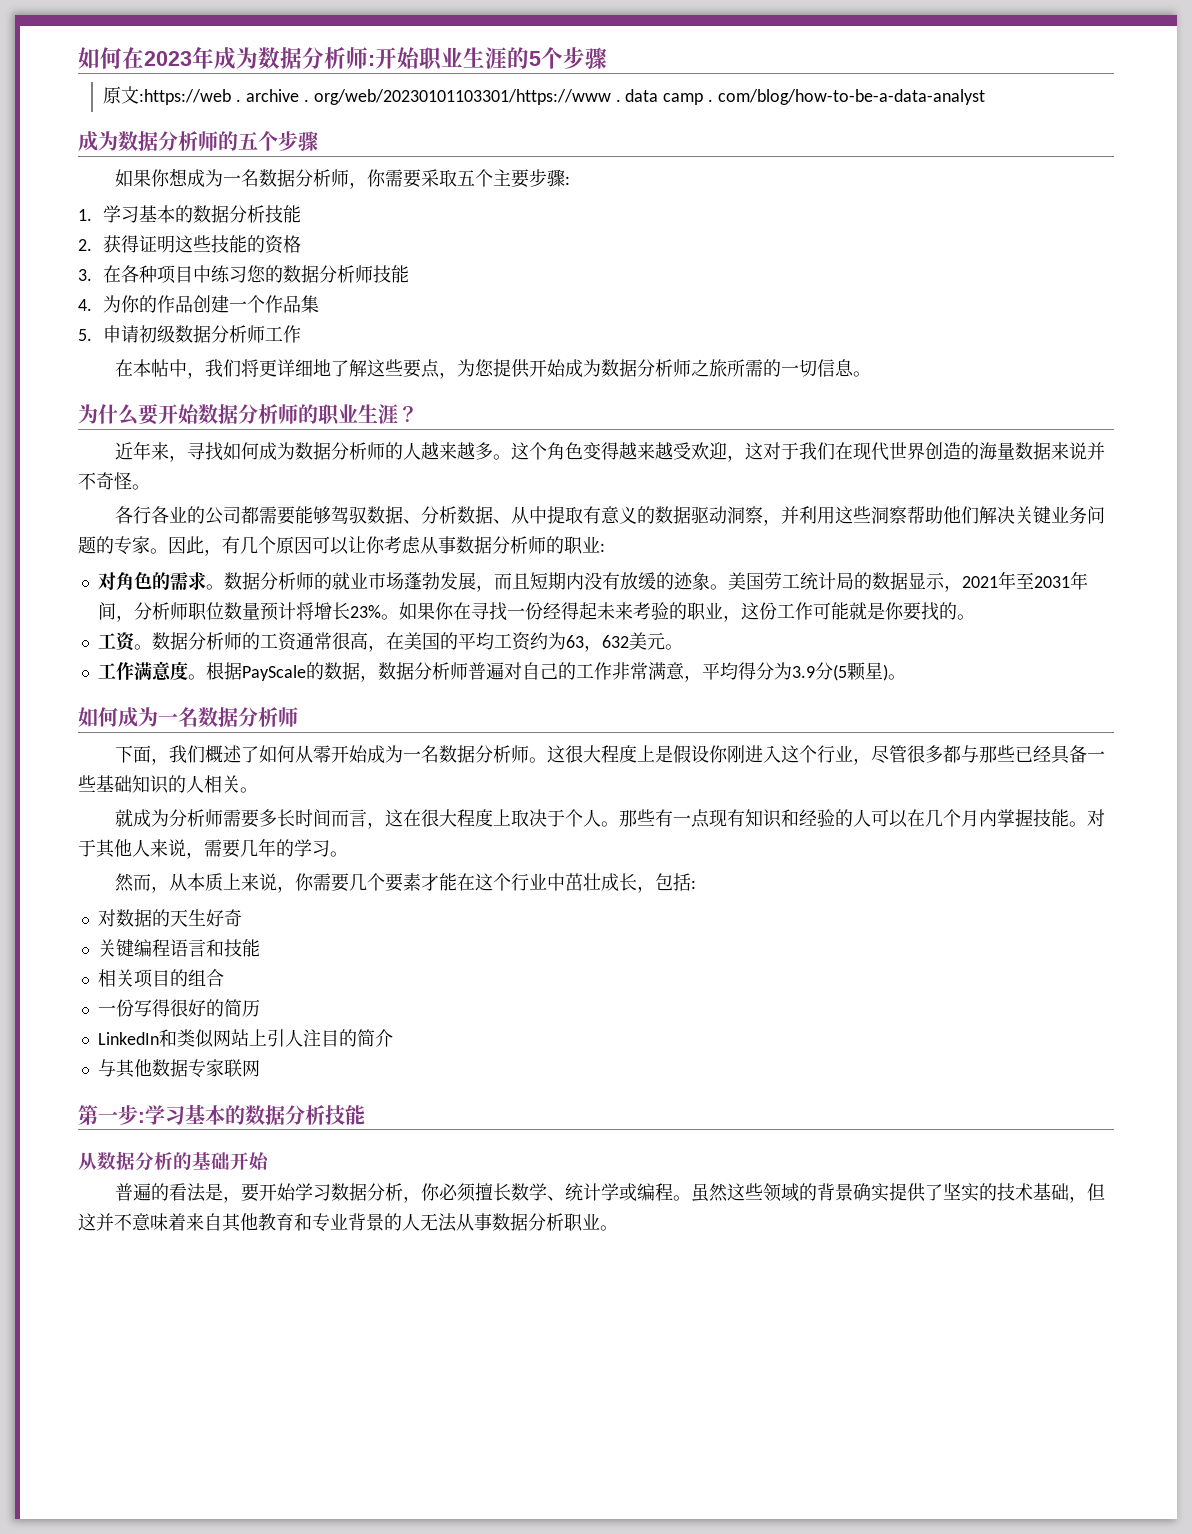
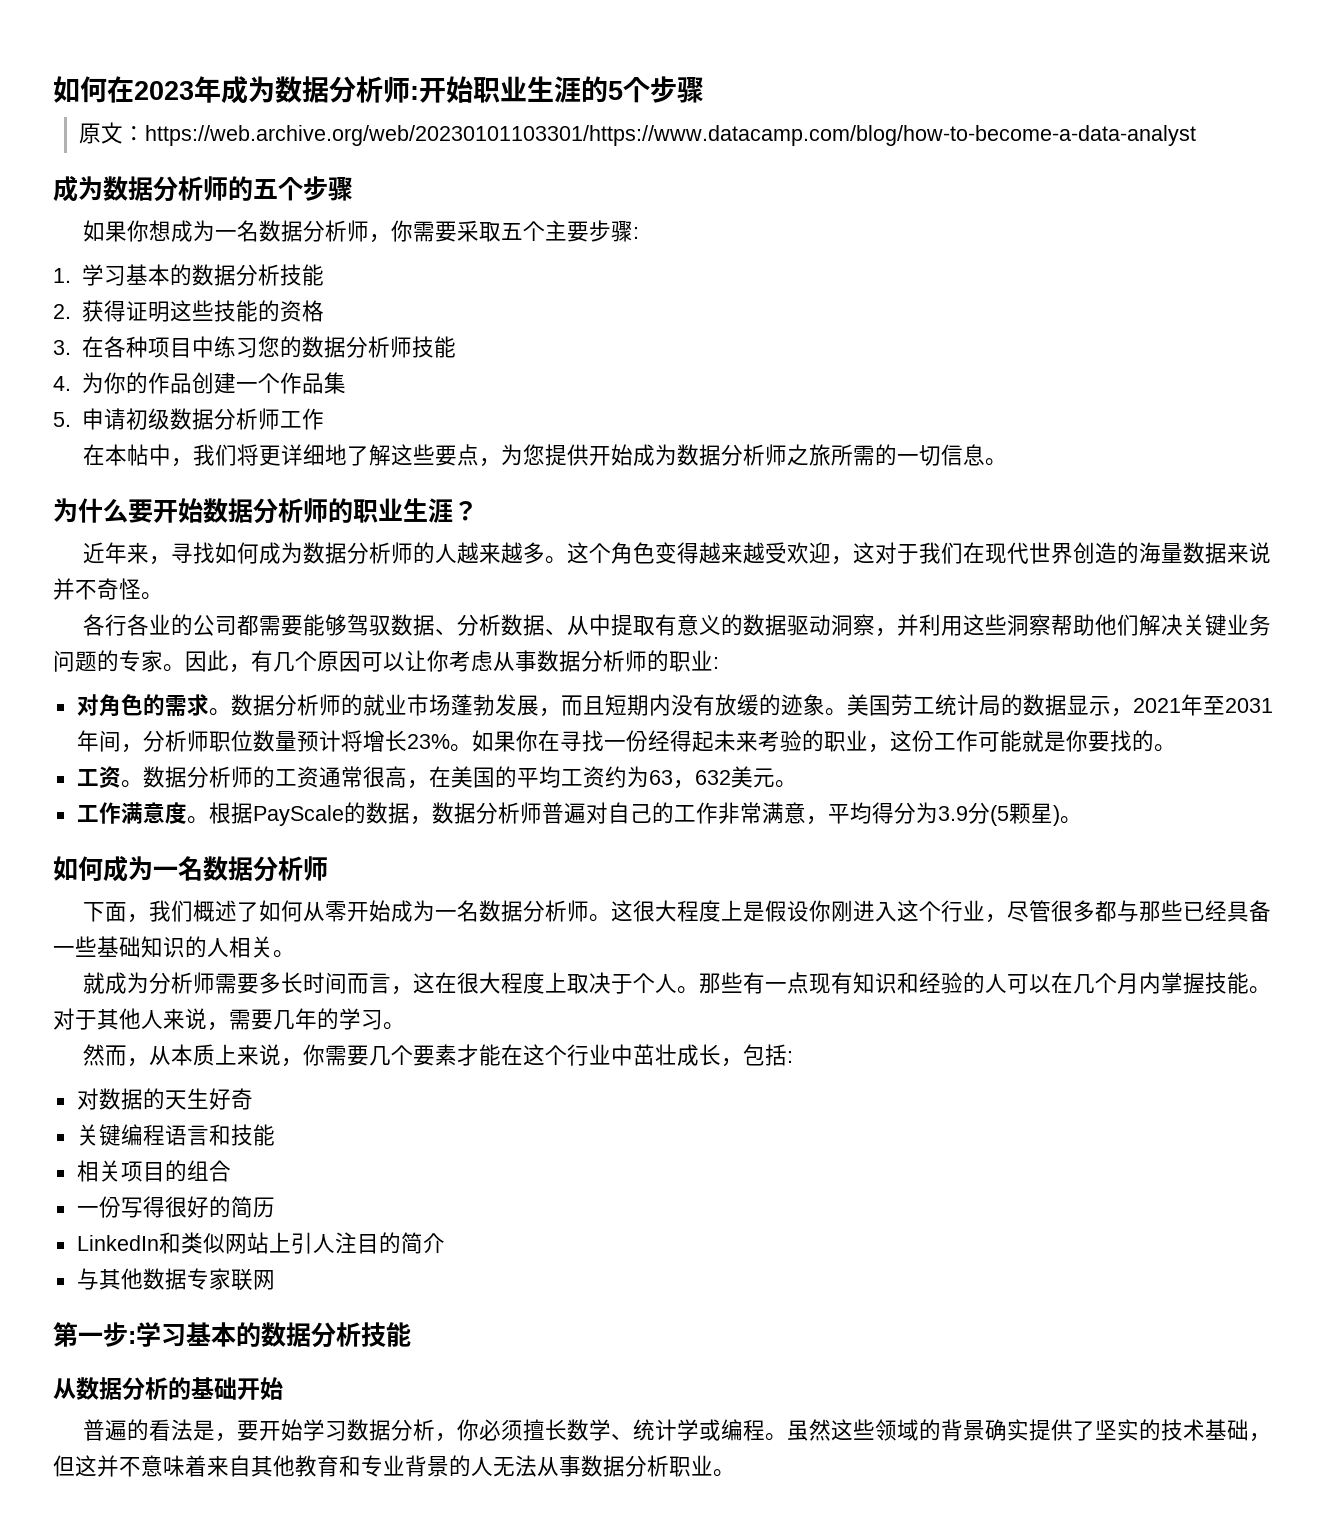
- 原文:https://web . archive . org/web/20230101103301/https://www . data camp . com/blog/how-to-be-a-data-analyst
+ 原文：https://web.archive.org/web/20230101103301/https://www.datacamp.com/blog/how-to-become-a-data-analyst

